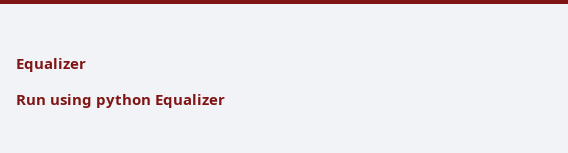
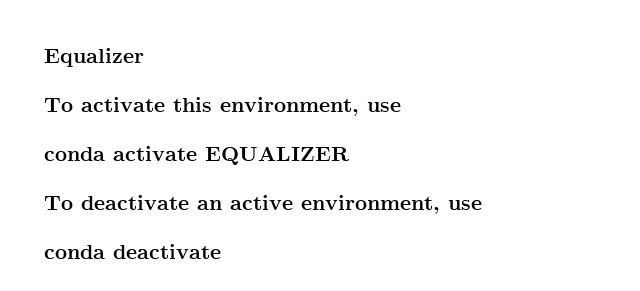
- Run using python Equalizer
+ To activate this environment, use
+ conda activate EQUALIZER
+ To deactivate an active environment, use
+ conda deactivate

